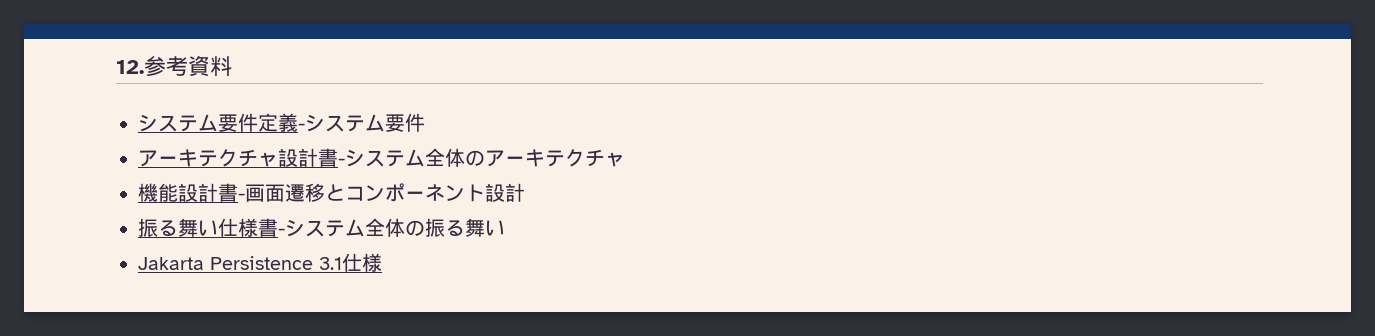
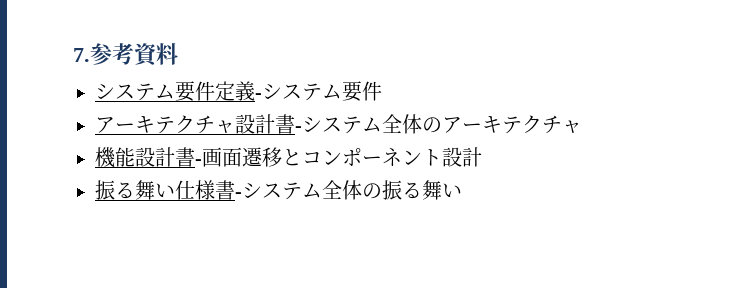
- 12.参考資料
+ 7.参考資料
- Jakarta Persistence 3.1仕様

